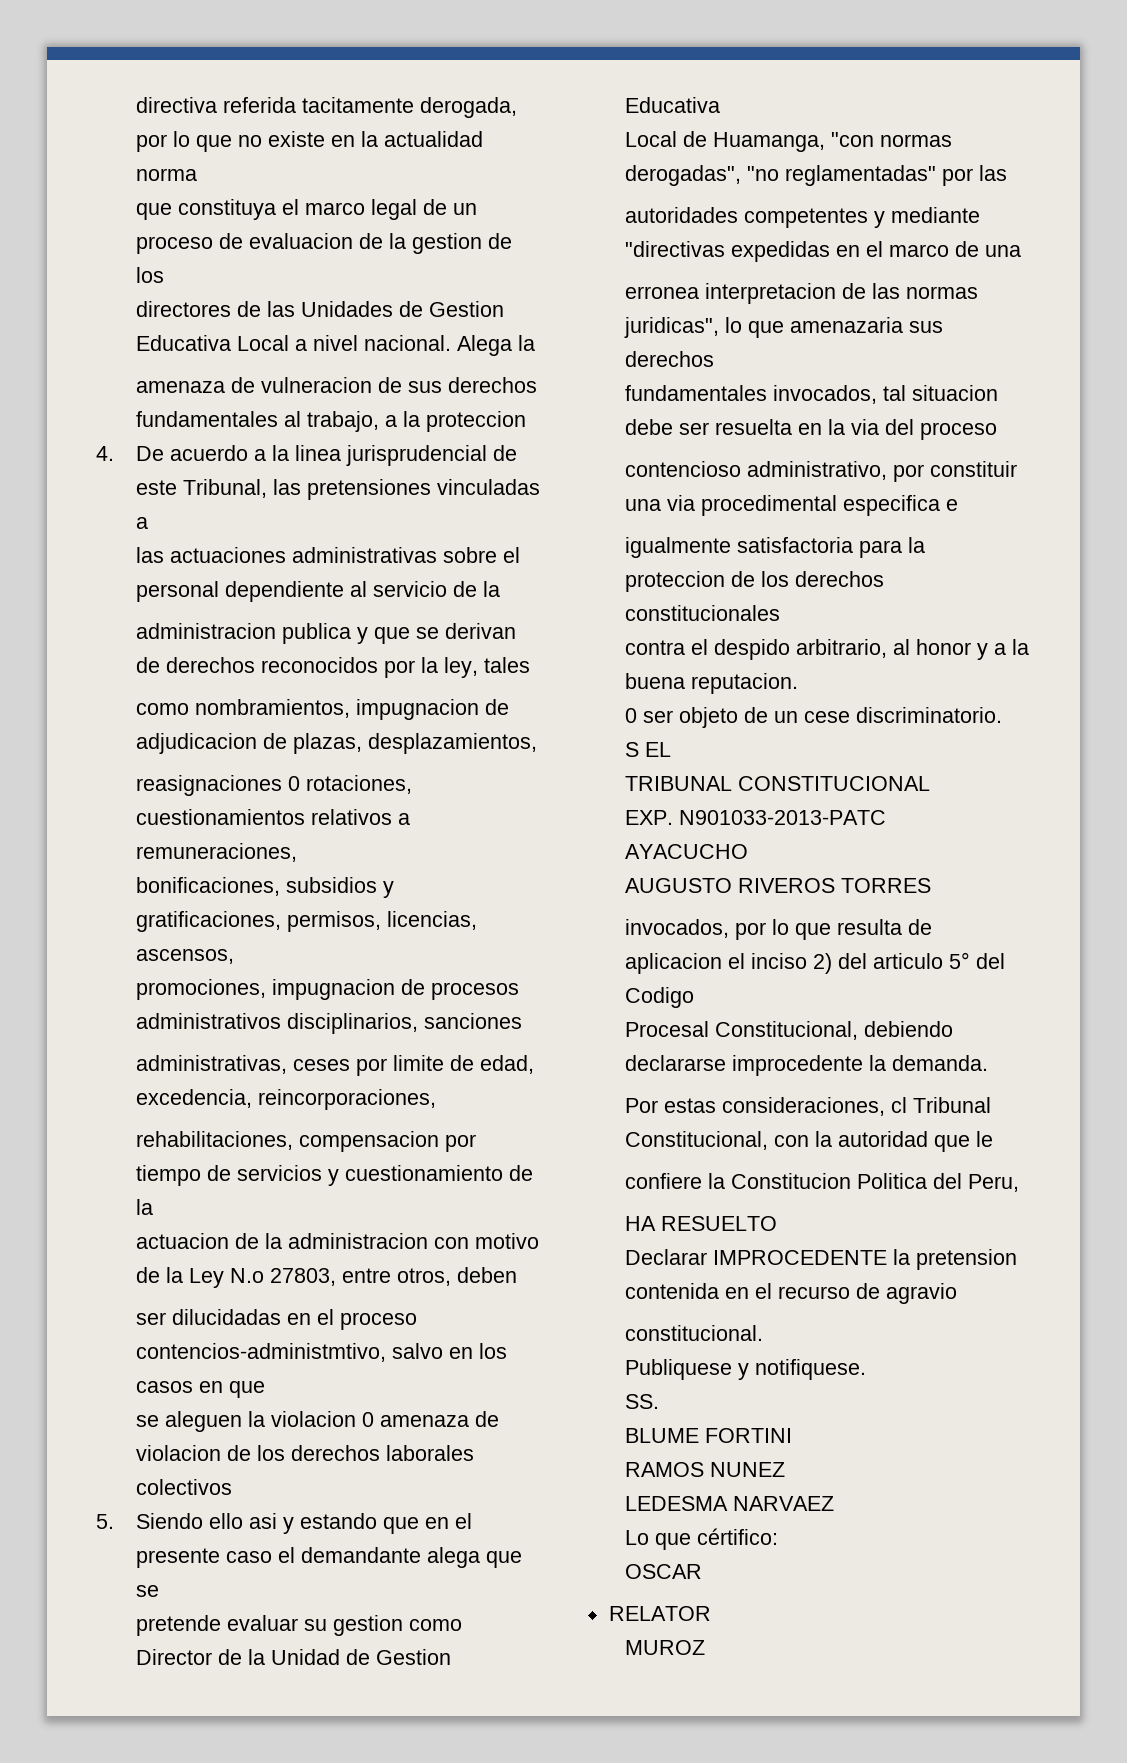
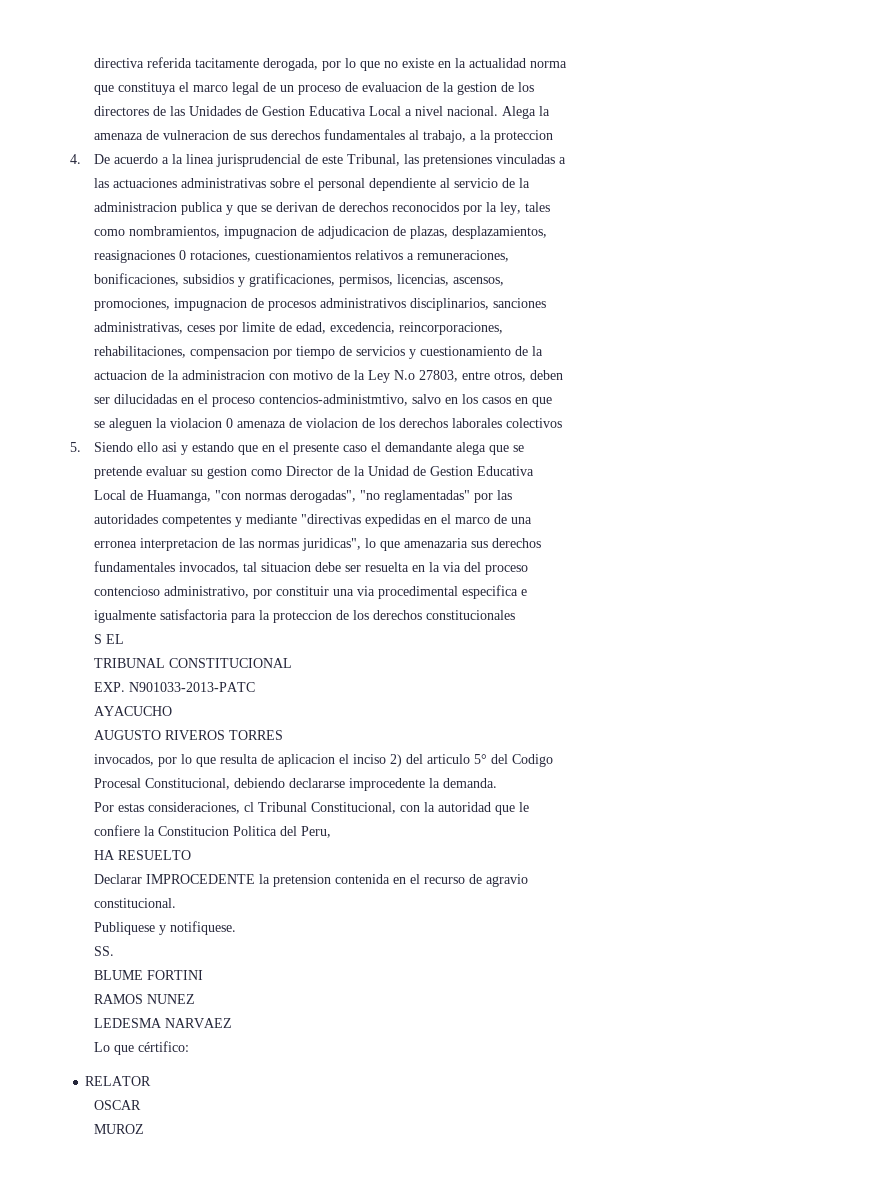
- contra el despido arbitrario, al honor y a la buena reputacion.
- 0 ser objeto de un cese discriminatorio.
+ RELATOR
- RELATOR

